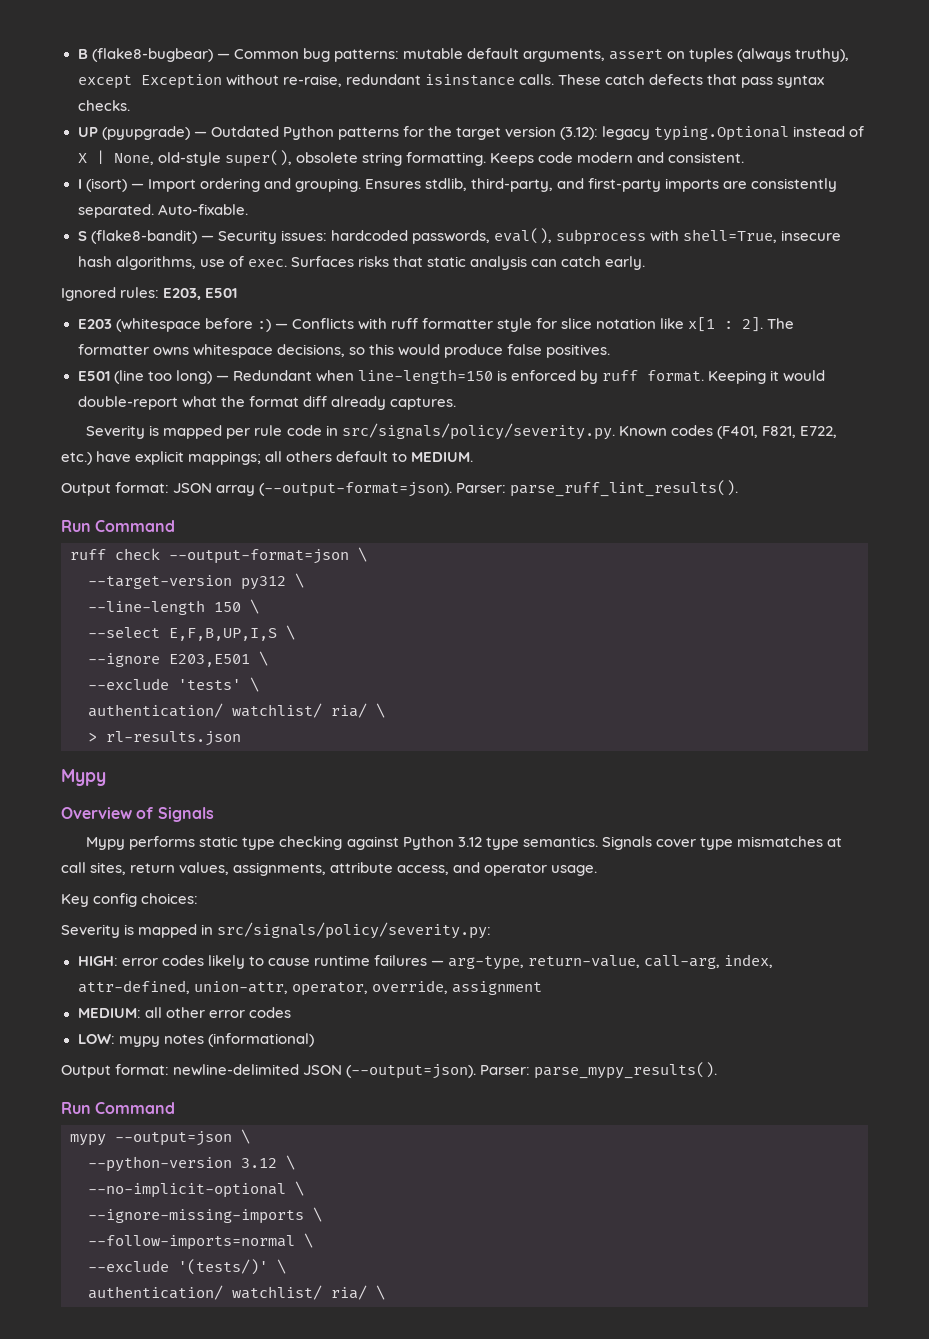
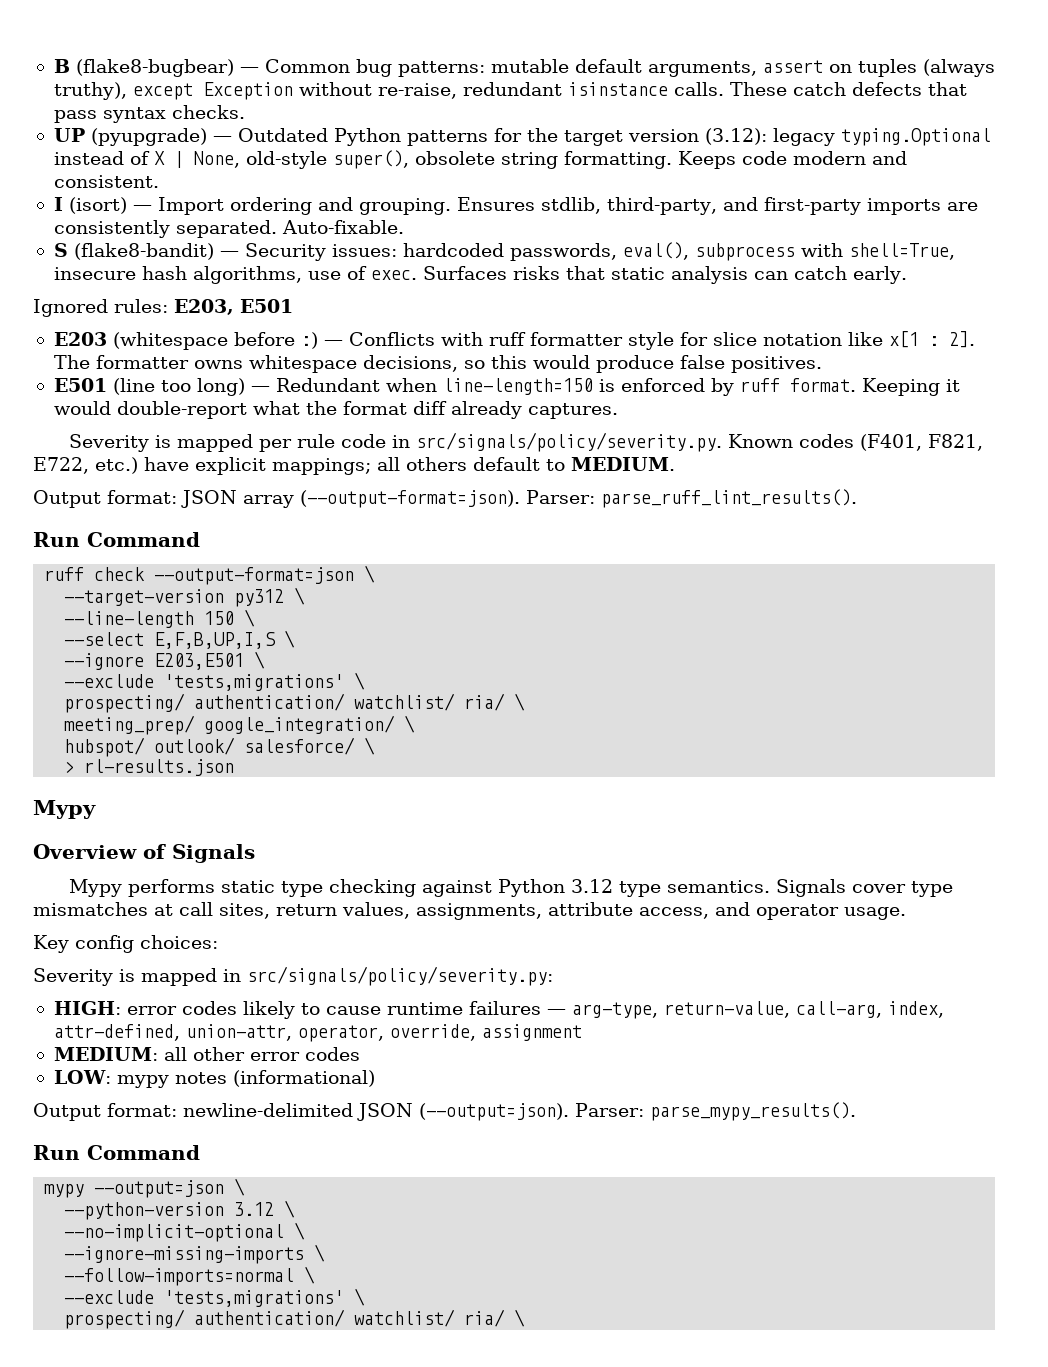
  --ignore E203,E501 \
- --exclude 'tests' \
- authentication/ watchlist/ ria/ \
+ --exclude 'tests,migrations' \
+ prospecting/ authentication/ watchlist/ ria/ \
+ meeting_prep/ google_integration/ \
+ hubspot/ outlook/ salesforce/ \
  --follow-imports=normal \
- --exclude '(tests/)' \
- authentication/ watchlist/ ria/ \
+ --exclude 'tests,migrations' \
+ prospecting/ authentication/ watchlist/ ria/ \

